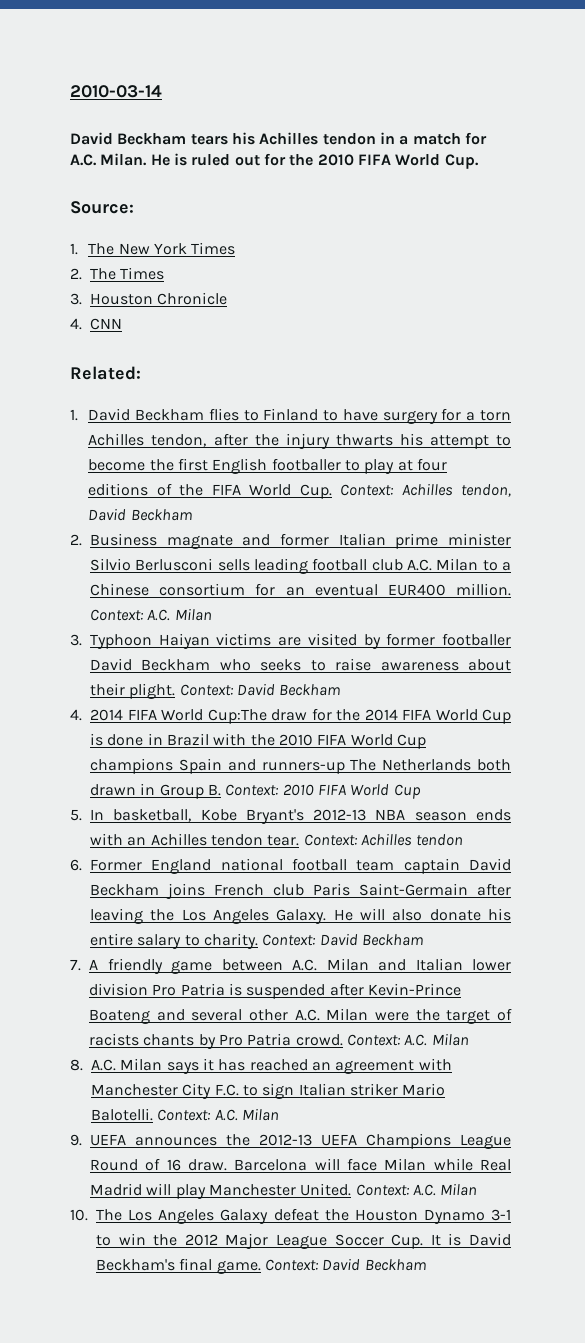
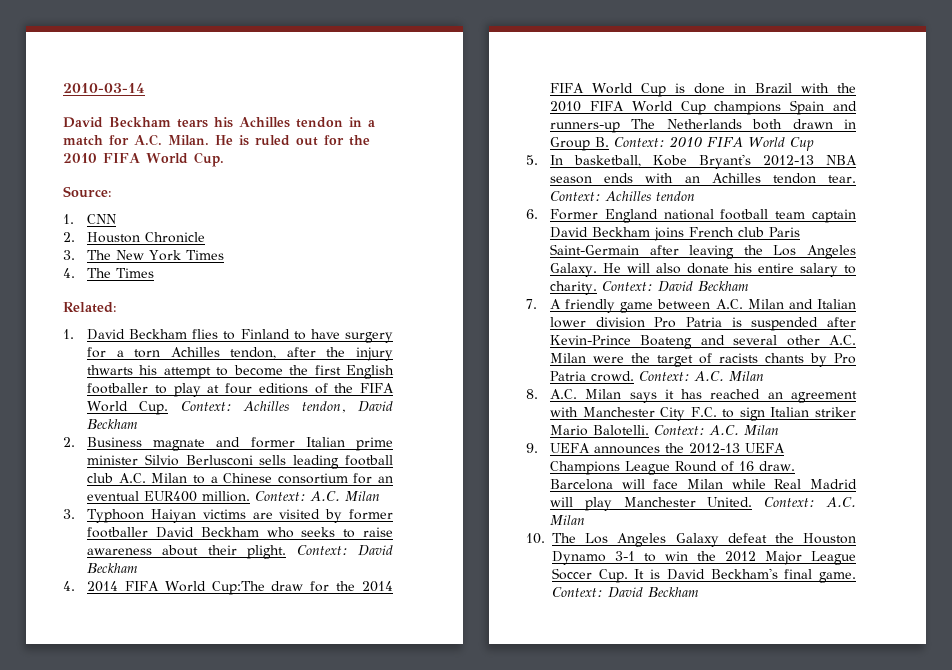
- 1. The New York Times
+ 1. CNN
+ 2. Houston Chronicle
+ 3. The New York Times
- 2. The Times
+ 4. The Times
- 3. Houston Chronicle
- 4. CNN

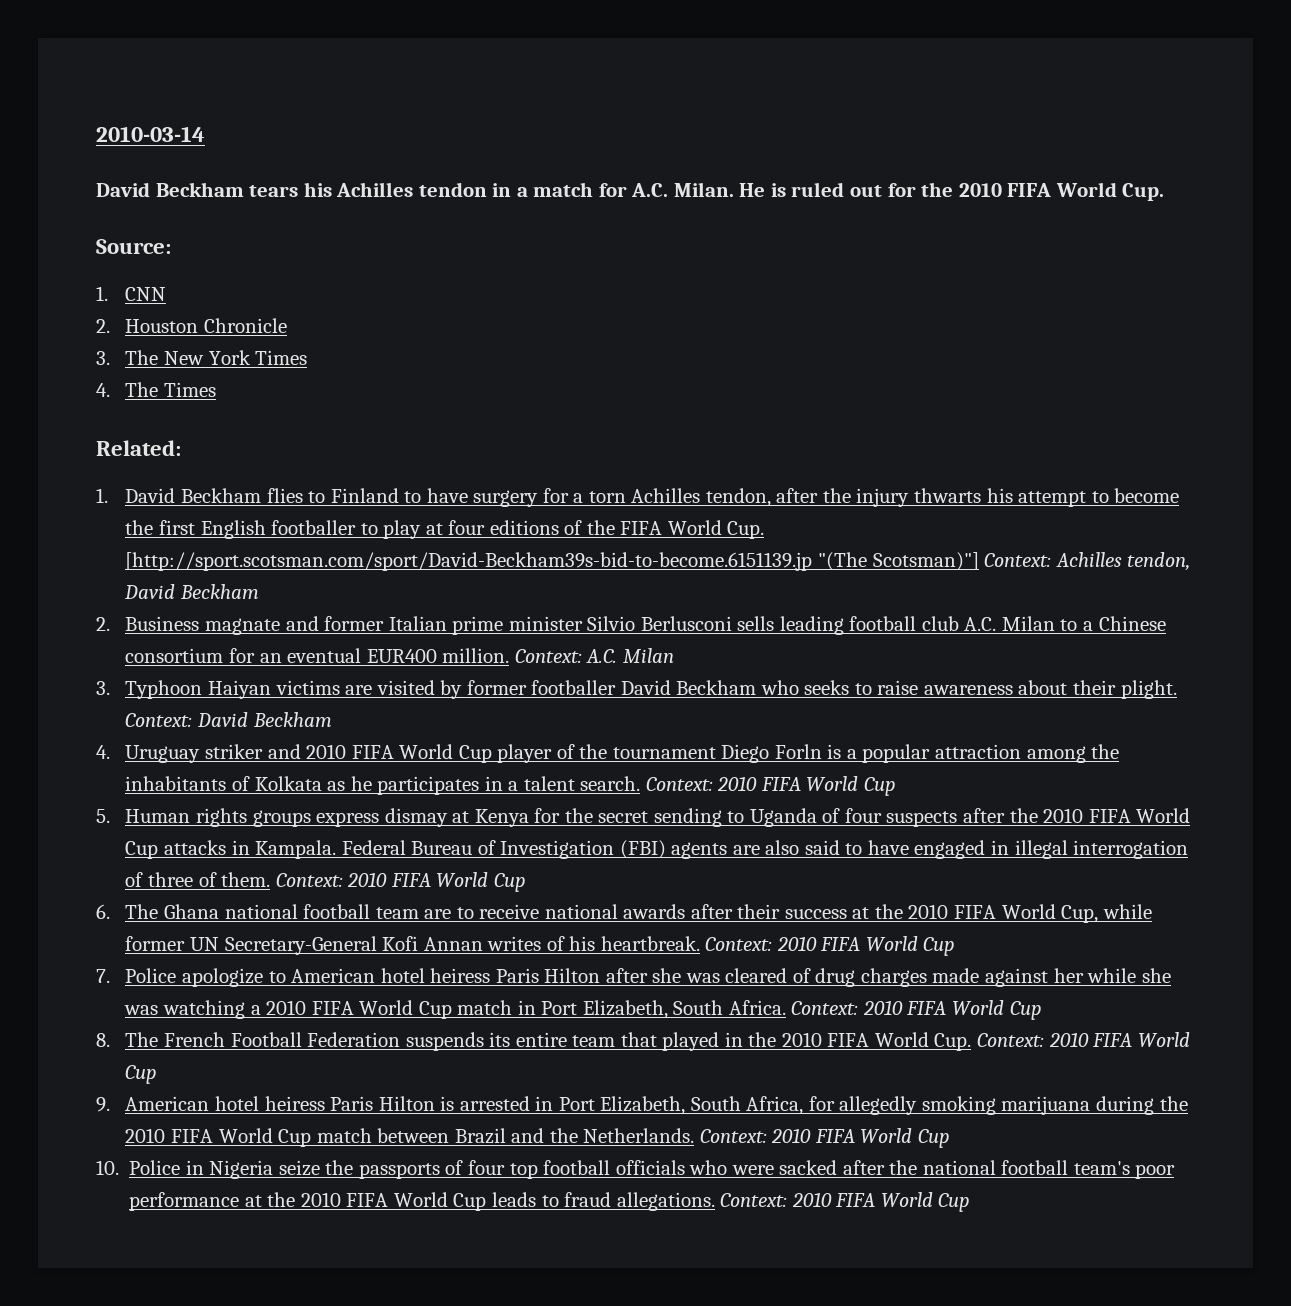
- 1. David Beckham flies to Finland to have surgery for a torn Achilles tendon, after the injury thwarts his attempt to become the first English footballer to play at four editions of the FIFA World Cup. Context: Achilles tendon, David Beckham
+ 1. David Beckham flies to Finland to have surgery for a torn Achilles tendon, after the injury thwarts his attempt to become the first English footballer to play at four editions of the FIFA World Cup. [http://sport.scotsman.com/sport/David-Beckham39s-bid-to-become.6151139.jp "(The Scotsman)"] Context: Achilles tendon, David Beckham
- 4. 2014 FIFA World Cup:The draw for the 2014 FIFA World Cup is done in Brazil with the 2010 FIFA World Cup champions Spain and runners-up The Netherlands both drawn in Group B. Context: 2010 FIFA World Cup
+ 4. Uruguay striker and 2010 FIFA World Cup player of the tournament Diego Forln is a popular attraction among the inhabitants of Kolkata as he participates in a talent search. Context: 2010 FIFA World Cup
- 5. In basketball, Kobe Bryant's 2012-13 NBA season ends with an Achilles tendon tear. Context: Achilles tendon
+ 5. Human rights groups express dismay at Kenya for the secret sending to Uganda of four suspects after the 2010 FIFA World Cup attacks in Kampala. Federal Bureau of Investigation (FBI) agents are also said to have engaged in illegal interrogation of three of them. Context: 2010 FIFA World Cup
- 6. Former England national football team captain David Beckham joins French club Paris Saint-Germain after leaving the Los Angeles Galaxy. He will also donate his entire salary to charity. Context: David Beckham
- 7. A friendly game between A.C. Milan and Italian lower division Pro Patria is suspended after Kevin-Prince Boateng and several other A.C. Milan were the target of racists chants by Pro Patria crowd. Context: A.C. Milan
- 8. A.C. Milan says it has reached an agreement with Manchester City F.C. to sign Italian striker Mario Balotelli. Context: A.C. Milan
- 9. UEFA announces the 2012-13 UEFA Champions League Round of 16 draw. Barcelona will face Milan while Real Madrid will play Manchester United. Context: A.C. Milan
- 10. The Los Angeles Galaxy defeat the Houston Dynamo 3-1 to win the 2012 Major League Soccer Cup. It is David Beckham's final game. Context: David Beckham
+ 6. The Ghana national football team are to receive national awards after their success at the 2010 FIFA World Cup, while former UN Secretary-General Kofi Annan writes of his heartbreak. Context: 2010 FIFA World Cup
+ 7. Police apologize to American hotel heiress Paris Hilton after she was cleared of drug charges made against her while she was watching a 2010 FIFA World Cup match in Port Elizabeth, South Africa. Context: 2010 FIFA World Cup
+ 8. The French Football Federation suspends its entire team that played in the 2010 FIFA World Cup. Context: 2010 FIFA World Cup
+ 9. American hotel heiress Paris Hilton is arrested in Port Elizabeth, South Africa, for allegedly smoking marijuana during the 2010 FIFA World Cup match between Brazil and the Netherlands. Context: 2010 FIFA World Cup
+ 10. Police in Nigeria seize the passports of four top football officials who were sacked after the national football team's poor performance at the 2010 FIFA World Cup leads to fraud allegations. Context: 2010 FIFA World Cup

